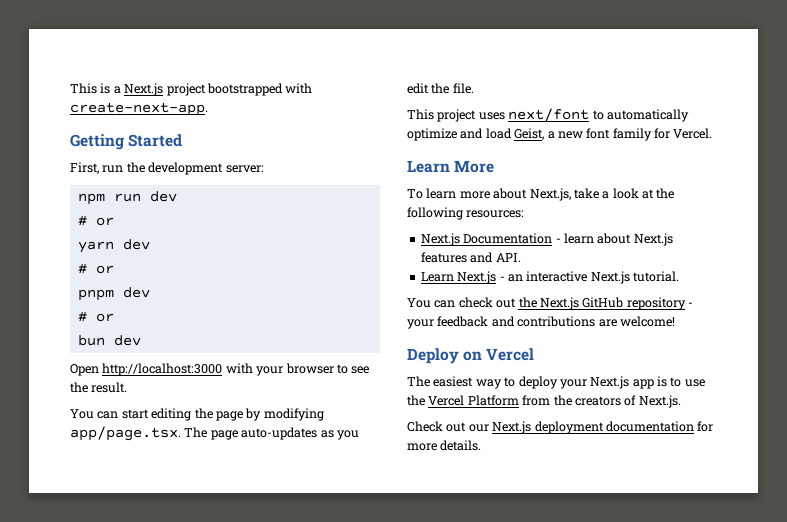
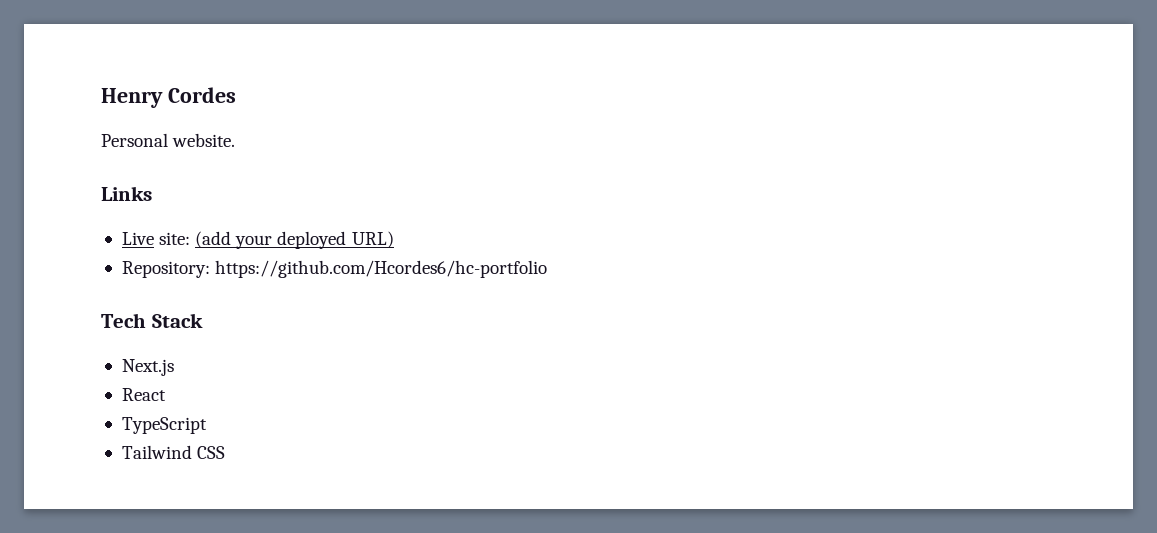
- This is a Next.js project bootstrapped with create-next-app.
- Getting Started
- First, run the development server:
- npm run dev
- # or
- yarn dev
- # or
- pnpm dev
- # or
- bun dev
- Open http://localhost:3000 with your browser to see the result.
- You can start editing the page by modifying app/page.tsx. The page auto-updates as you edit the file.
- This project uses next/font to automatically optimize and load Geist, a new font family for Vercel.
- Learn More
- To learn more about Next.js, take a look at the following resources:
- Next.js Documentation - learn about Next.js features and API.
- Learn Next.js - an interactive Next.js tutorial.
- You can check out the Next.js GitHub repository - your feedback and contributions are welcome!
- Deploy on Vercel
- The easiest way to deploy your Next.js app is to use the Vercel Platform from the creators of Next.js.
- Check out our Next.js deployment documentation for more details.
+ Henry Cordes
+ Personal website.
+ Links
+ Live site: (add your deployed URL)
+ Repository: https://github.com/Hcordes6/hc-portfolio
+ Tech Stack
+ Next.js
+ React
+ TypeScript
+ Tailwind CSS

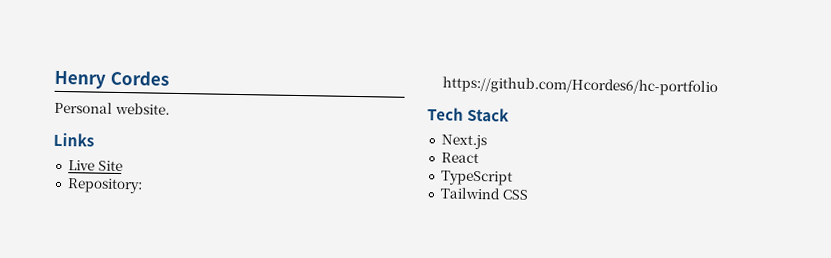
- Live site: (add your deployed URL)
+ Live Site

